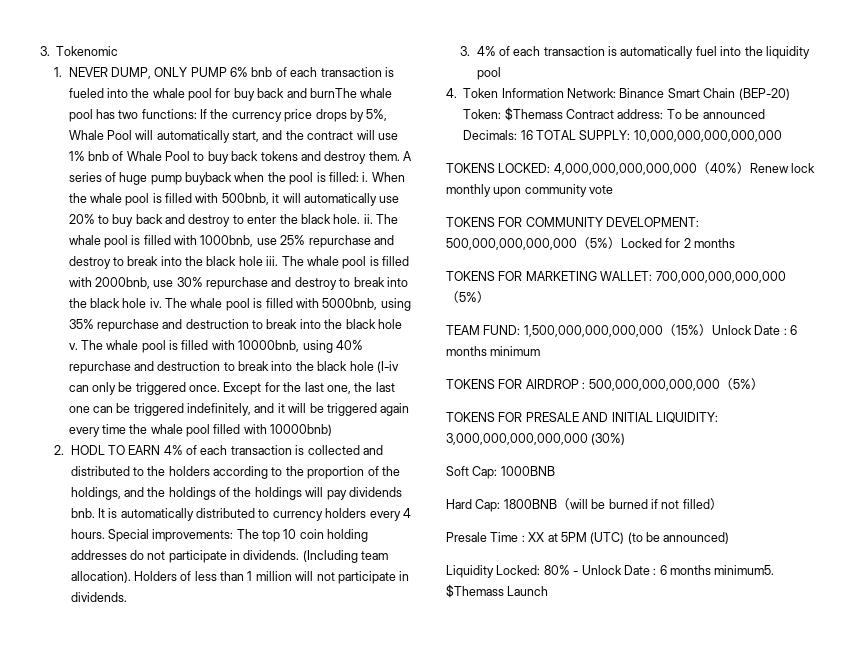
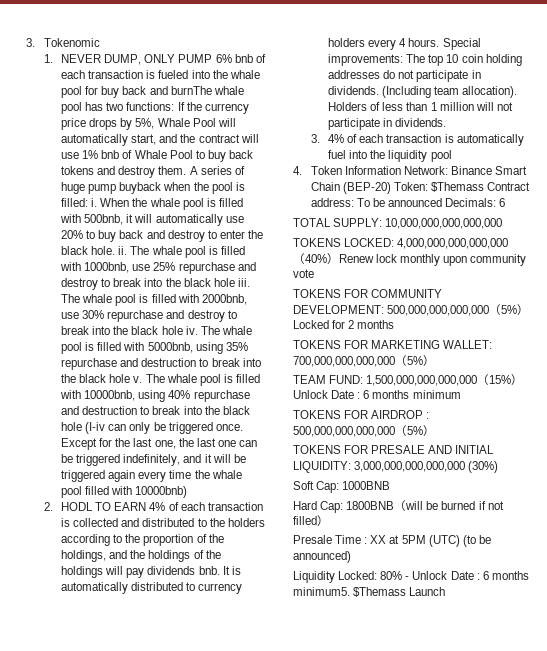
- 4. Token Information Network: Binance Smart Chain (BEP-20) Token: $Themass Contract address: To be announced Decimals: 16 TOTAL SUPPLY: 10,000,000,000,000,000
+ 4. Token Information Network: Binance Smart Chain (BEP-20) Token: $Themass Contract address: To be announced Decimals: 6
+ TOTAL SUPPLY: 10,000,000,000,000,000

